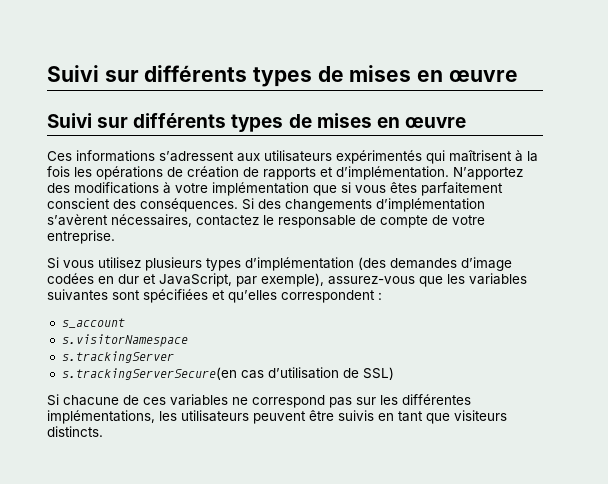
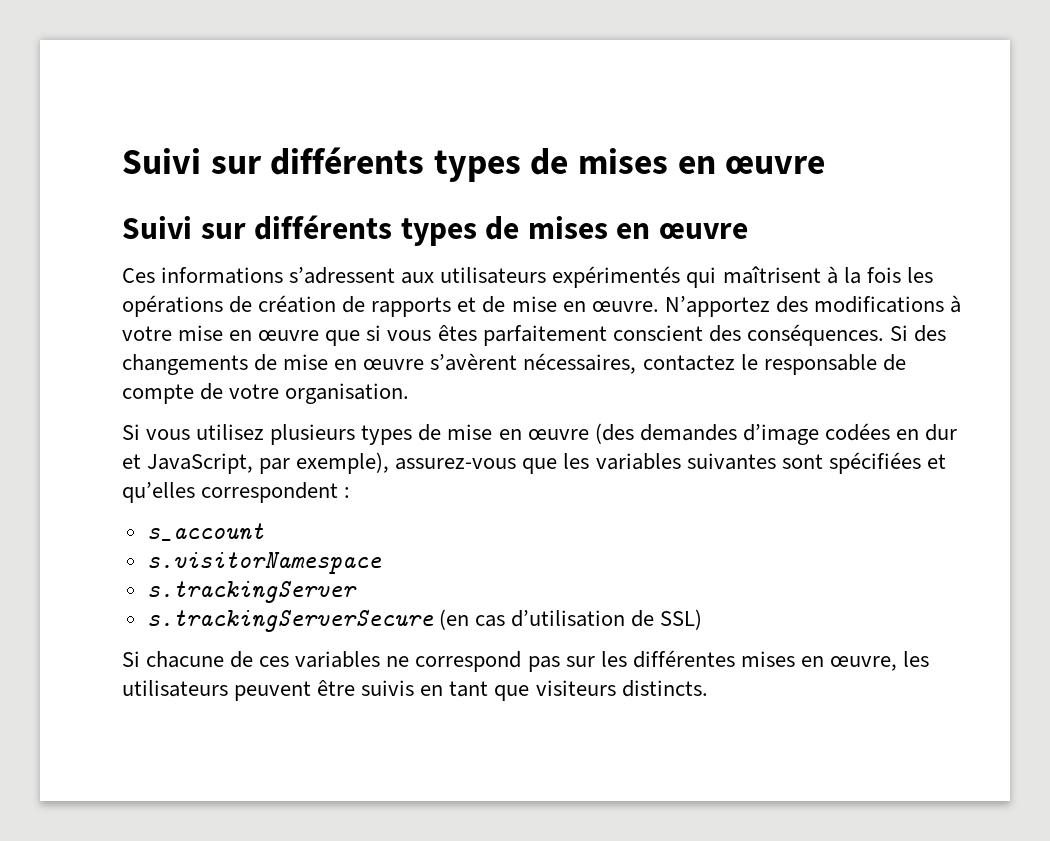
- Ces informations s’adressent aux utilisateurs expérimentés qui maîtrisent à la fois les opérations de création de rapports et d’implémentation.
+ Ces informations s’adressent aux utilisateurs expérimentés qui maîtrisent à la fois les opérations de création de rapports et de mise en œuvre.
- N’apportez des modifications à votre implémentation que si vous êtes parfaitement conscient des conséquences.
+ N’apportez des modifications à votre mise en œuvre que si vous êtes parfaitement conscient des conséquences.
- Si des changements d’implémentation s’avèrent nécessaires, contactez le responsable de compte de votre entreprise.
+ Si des changements de mise en œuvre s’avèrent nécessaires, contactez le responsable de compte de votre organisation.
- Si vous utilisez plusieurs types d’implémentation (des demandes d’image codées en dur et JavaScript, par exemple), assurez-vous que les variables suivantes sont spécifiées et qu’elles correspondent :
+ Si vous utilisez plusieurs types de mise en œuvre (des demandes d’image codées en dur et JavaScript, par exemple), assurez-vous que les variables suivantes sont spécifiées et qu’elles correspondent :
- s.trackingServerSecure(en cas d’utilisation de SSL)
+ s.trackingServerSecure (en cas d’utilisation de SSL)
- Si chacune de ces variables ne correspond pas sur les différentes implémentations, les utilisateurs peuvent être suivis en tant que visiteurs distincts.
+ Si chacune de ces variables ne correspond pas sur les différentes mises en œuvre, les utilisateurs peuvent être suivis en tant que visiteurs distincts.

